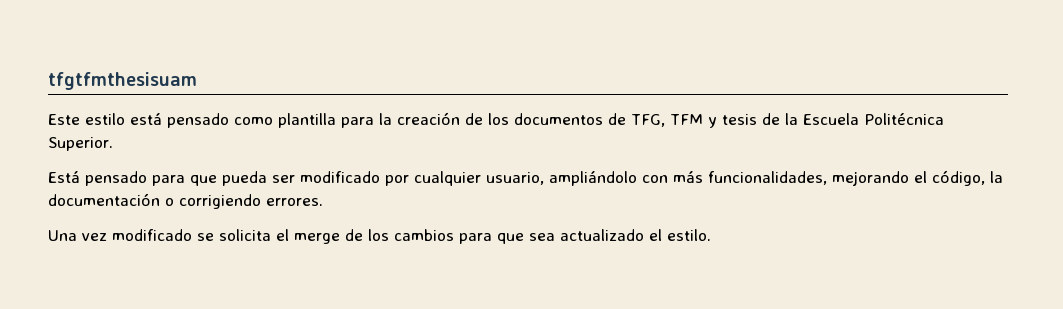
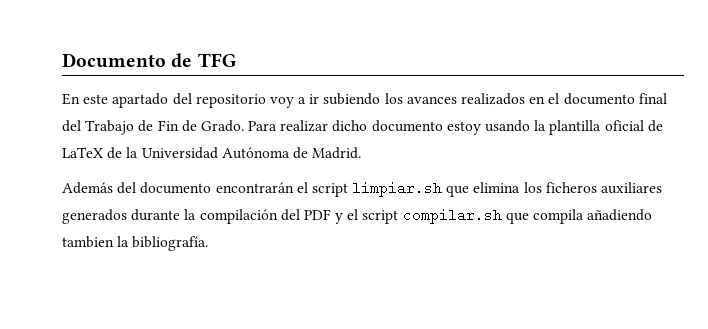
- tfgtfmthesisuam
- Este estilo está pensado como plantilla para la creación de los documentos de TFG, TFM y tesis de la Escuela Politécnica Superior.
- Está pensado para que pueda ser modificado por cualquier usuario, ampliándolo con más funcionalidades, mejorando el código, la documentación o corrigiendo errores.
- Una vez modificado se solicita el merge de los cambios para que sea actualizado el estilo.
+ Documento de TFG
+ En este apartado del repositorio voy a ir subiendo los avances realizados en el documento final del Trabajo de Fin de Grado. Para realizar dicho documento estoy usando la plantilla oficial de LaTeX de la Universidad Autónoma de Madrid.
+ Además del documento encontrarán el script limpiar.sh que elimina los ficheros auxiliares generados durante la compilación del PDF y el script compilar.sh que compila añadiendo tambien la bibliografía.

